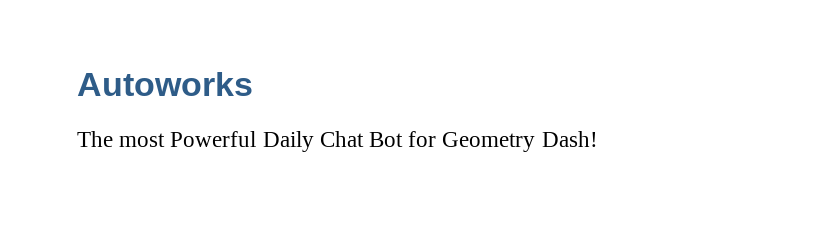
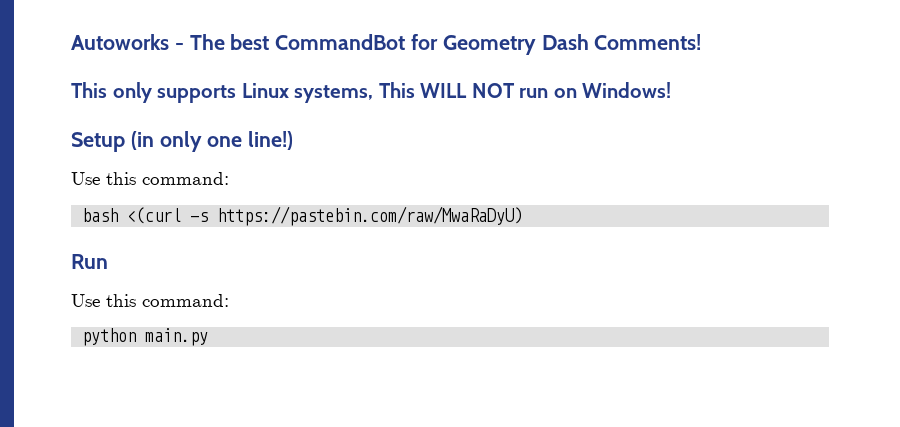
- Autoworks
- The most Powerful Daily Chat Bot for Geometry Dash!
+ Autoworks - The best CommandBot for Geometry Dash Comments!
+ This only supports Linux systems, This WILL NOT run on Windows!
+ Setup (in only one line!)
+ Use this command:
+ bash <(curl -s https://pastebin.com/raw/MwaRaDyU)
+ Run
+ Use this command:
+ python main.py

